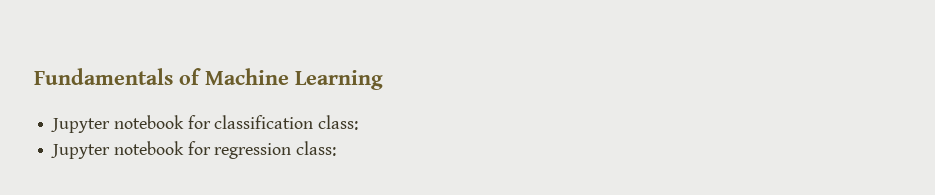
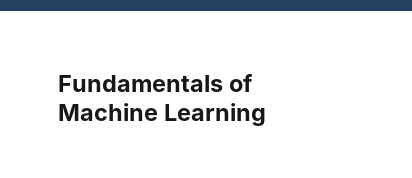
- Jupyter notebook for classification class:
- Jupyter notebook for regression class:

